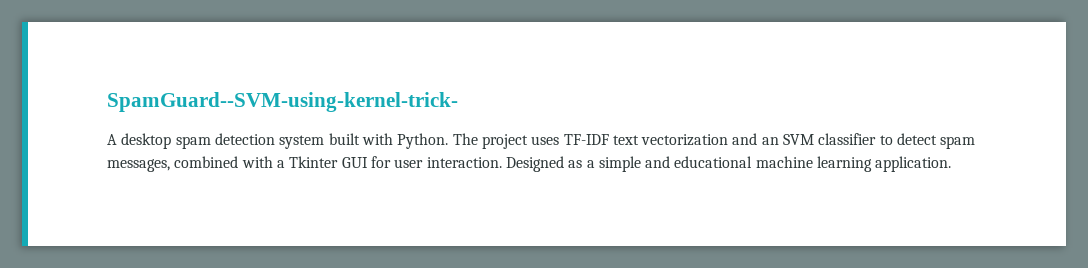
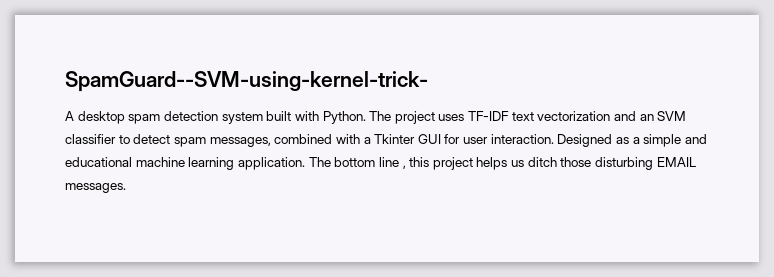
+ The bottom line , this project helps us ditch those disturbing EMAIL messages.

